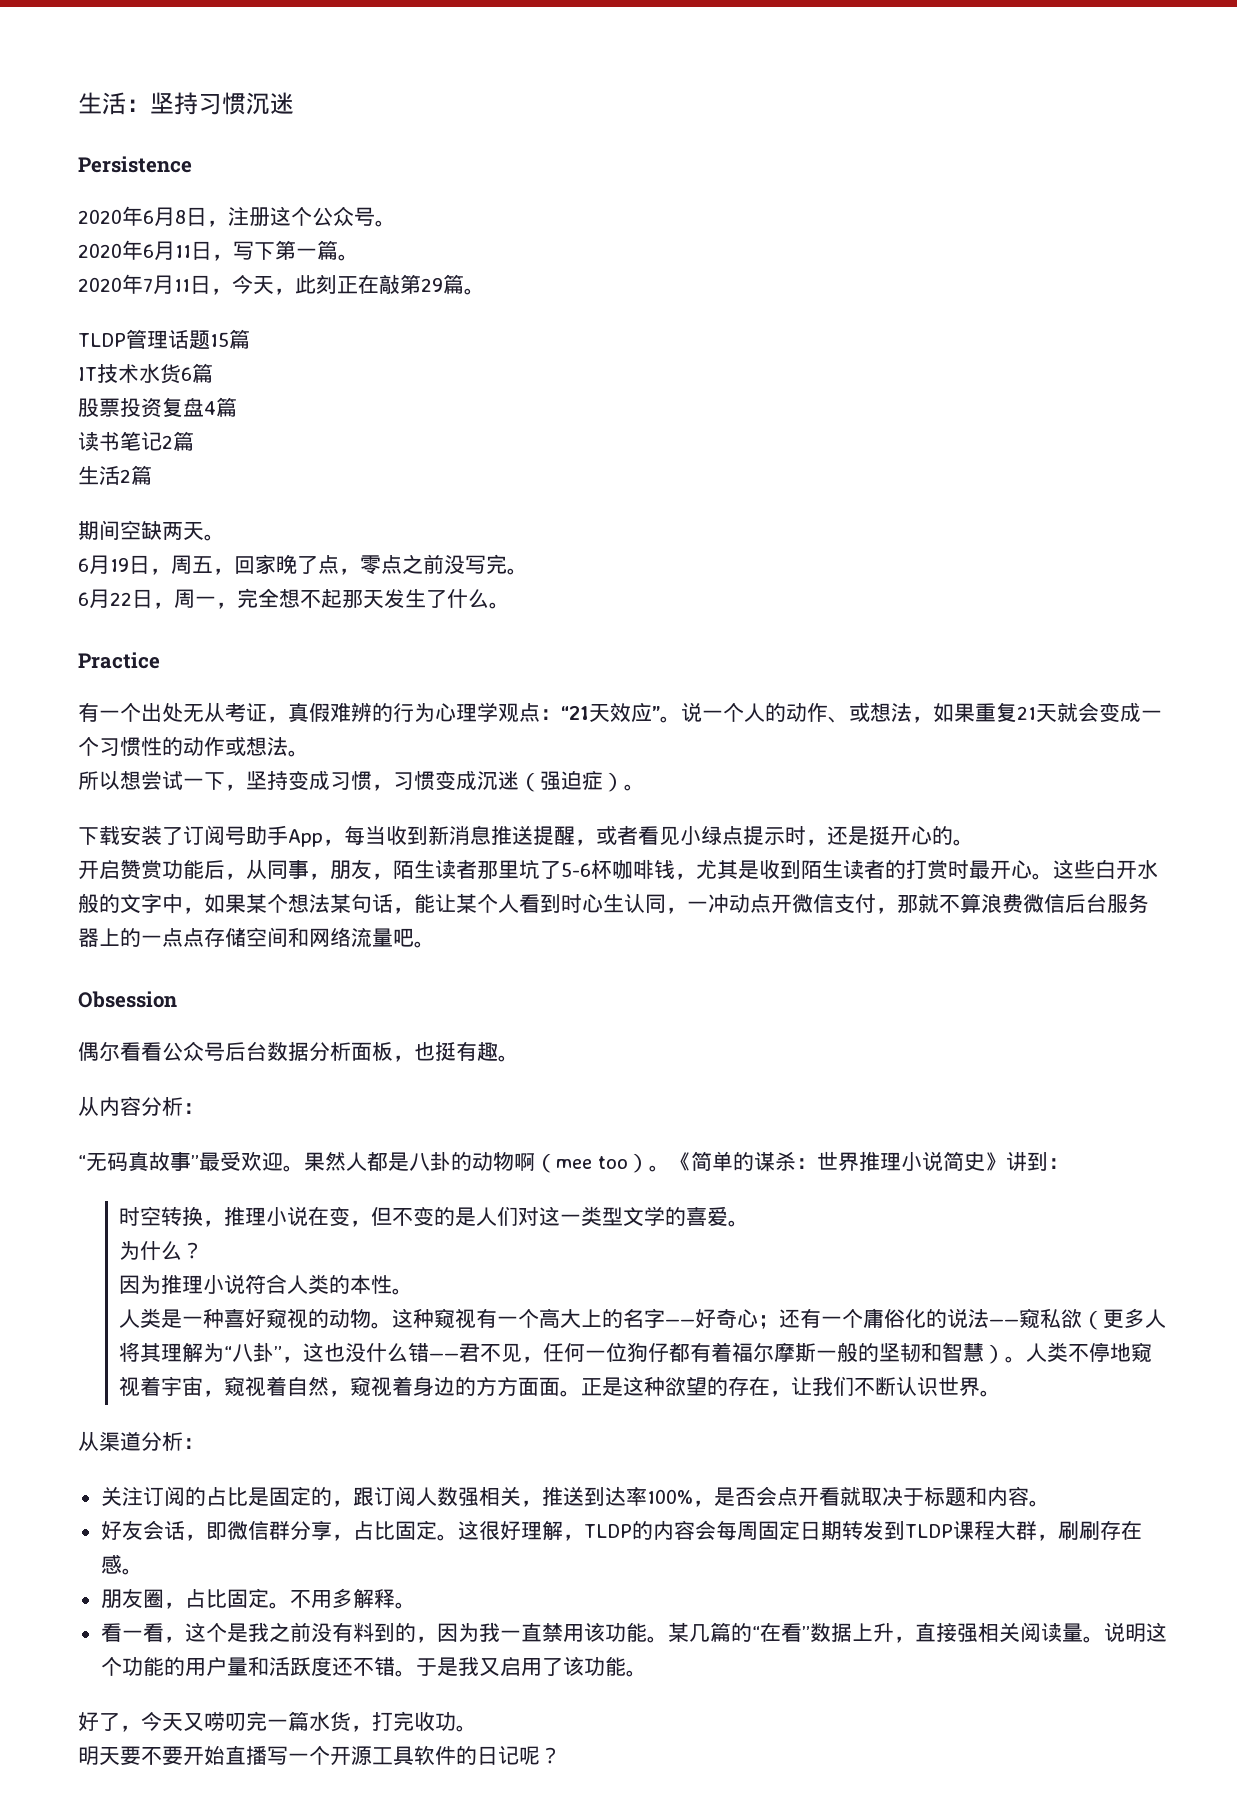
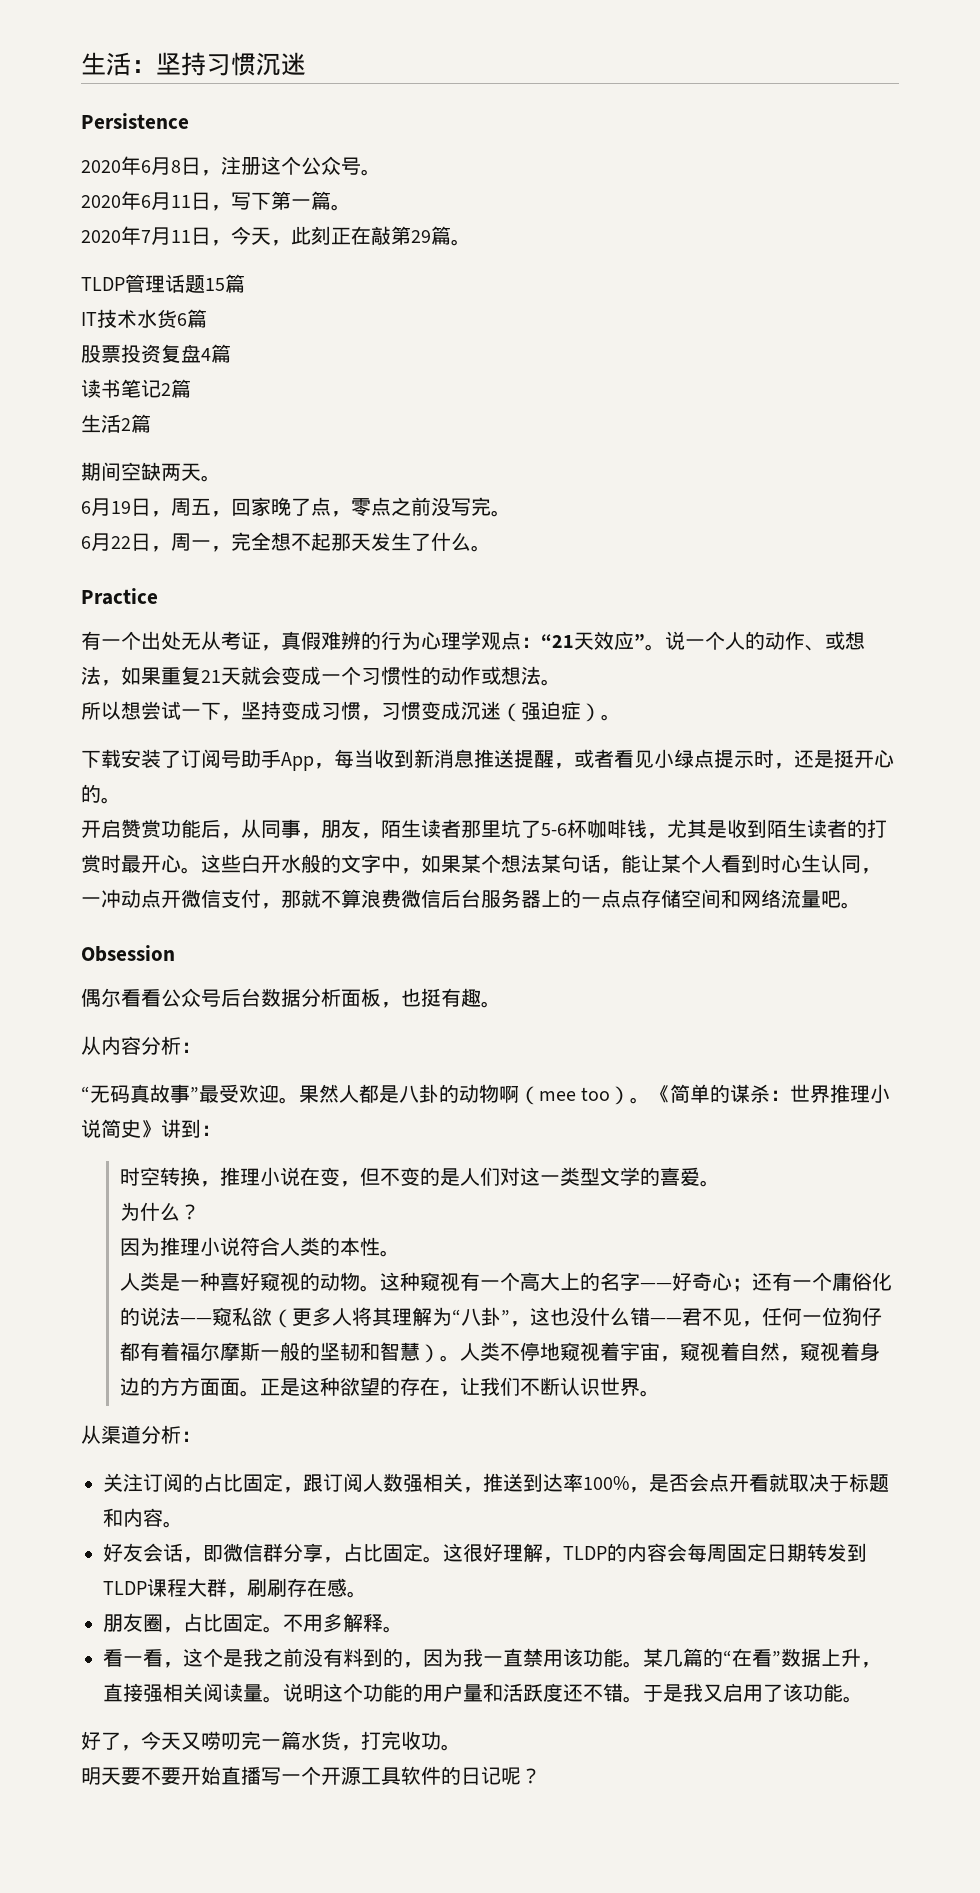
- 关注订阅的占比是固定的，跟订阅人数强相关，推送到达率100%，是否会点开看就取决于标题和内容。
+ 关注订阅的占比固定，跟订阅人数强相关，推送到达率100%，是否会点开看就取决于标题和内容。

